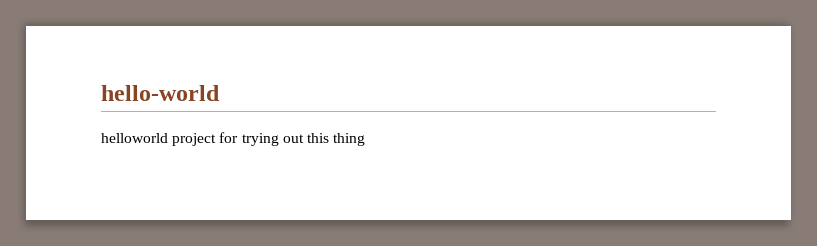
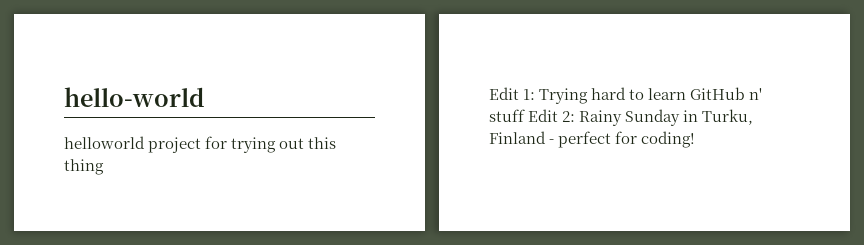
+ Edit 1: Trying hard to learn GitHub n' stuff Edit 2: Rainy Sunday in Turku, Finland - perfect for coding!

